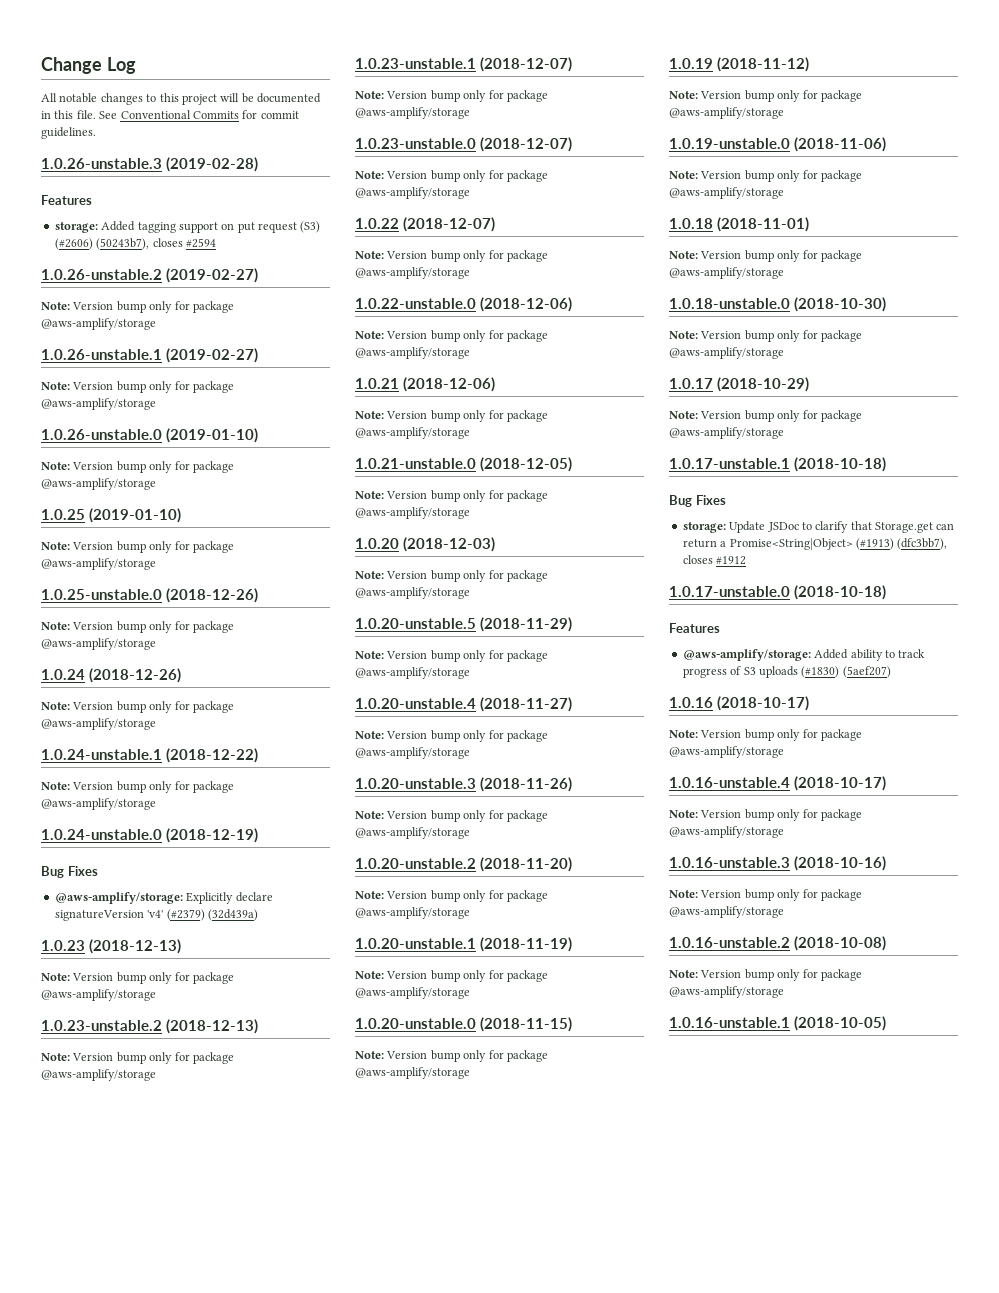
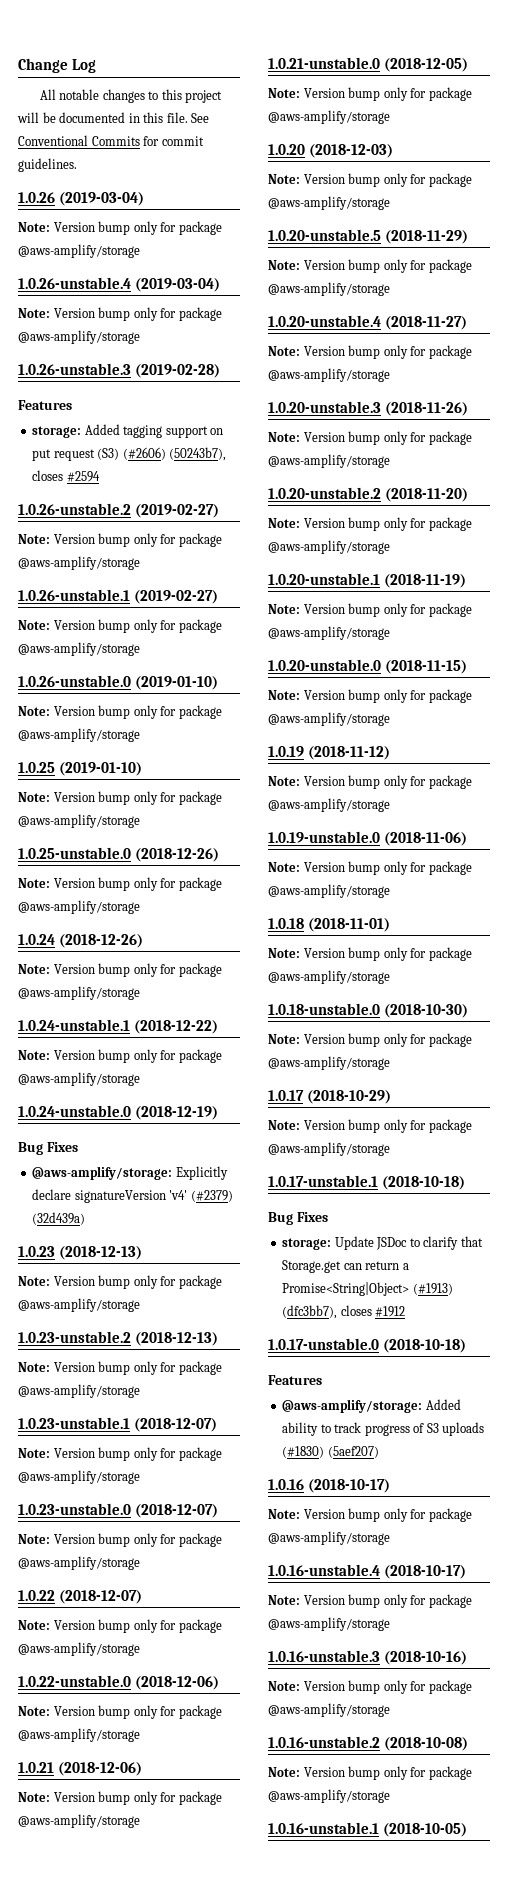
+ 1.0.26 (2019-03-04)
+ Note: Version bump only for package @aws-amplify/storage
+ 1.0.26-unstable.4 (2019-03-04)
+ Note: Version bump only for package @aws-amplify/storage

